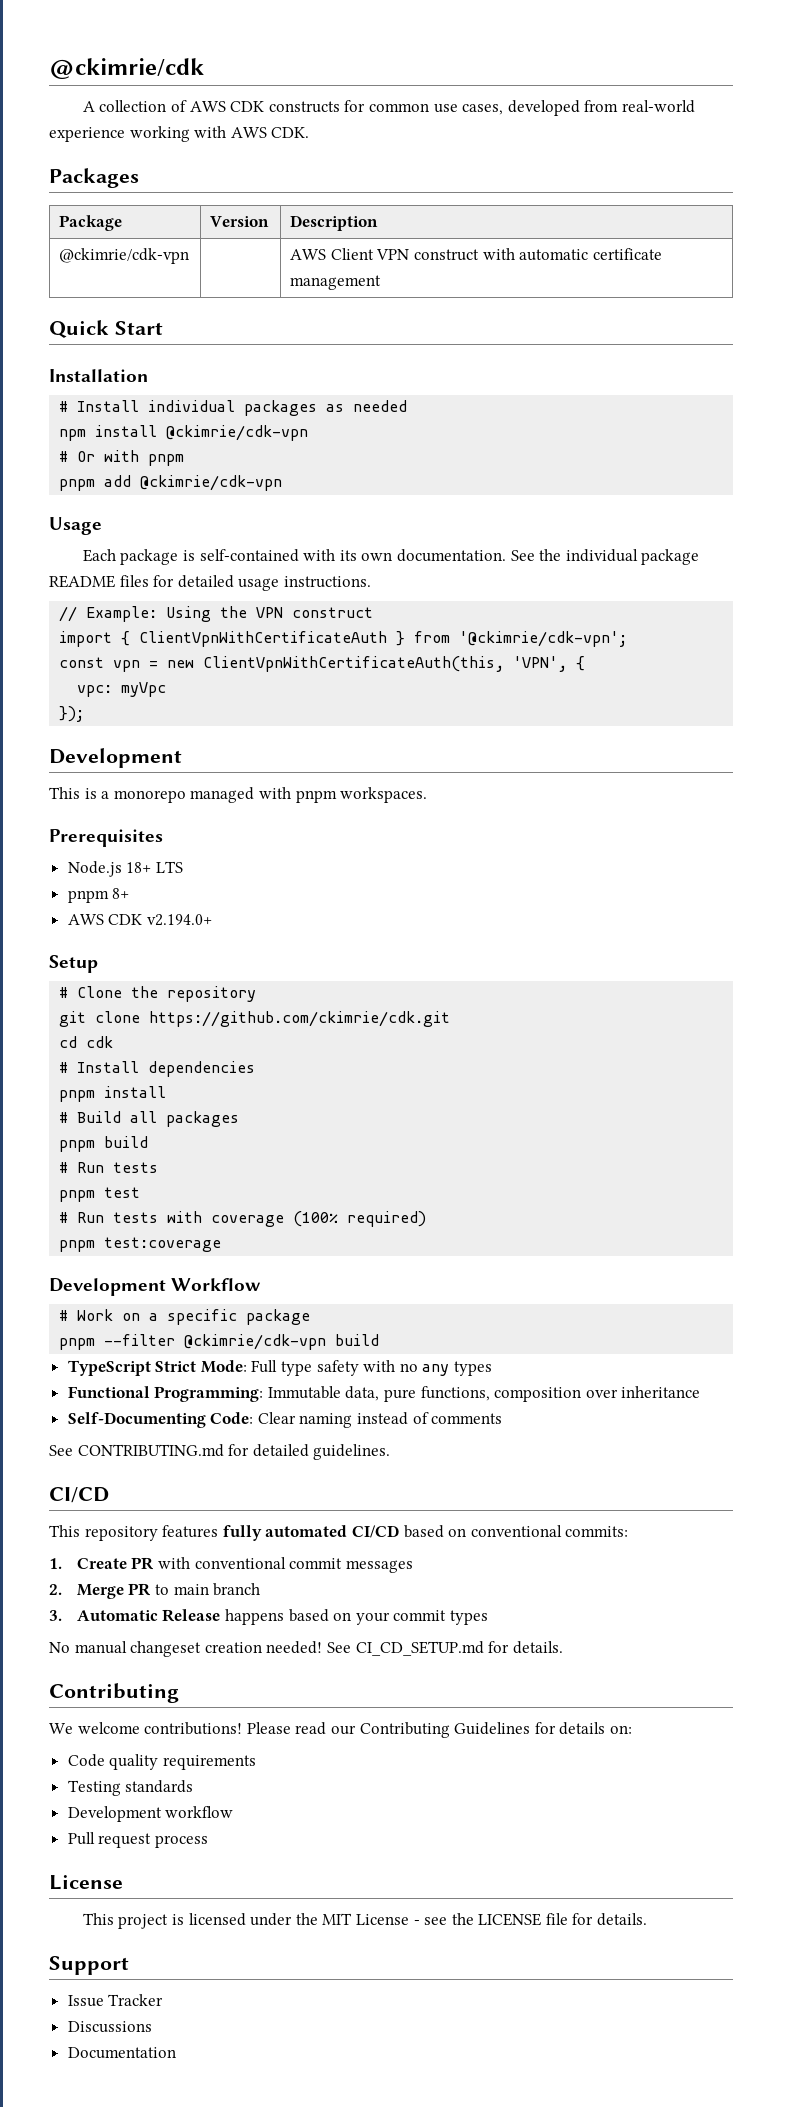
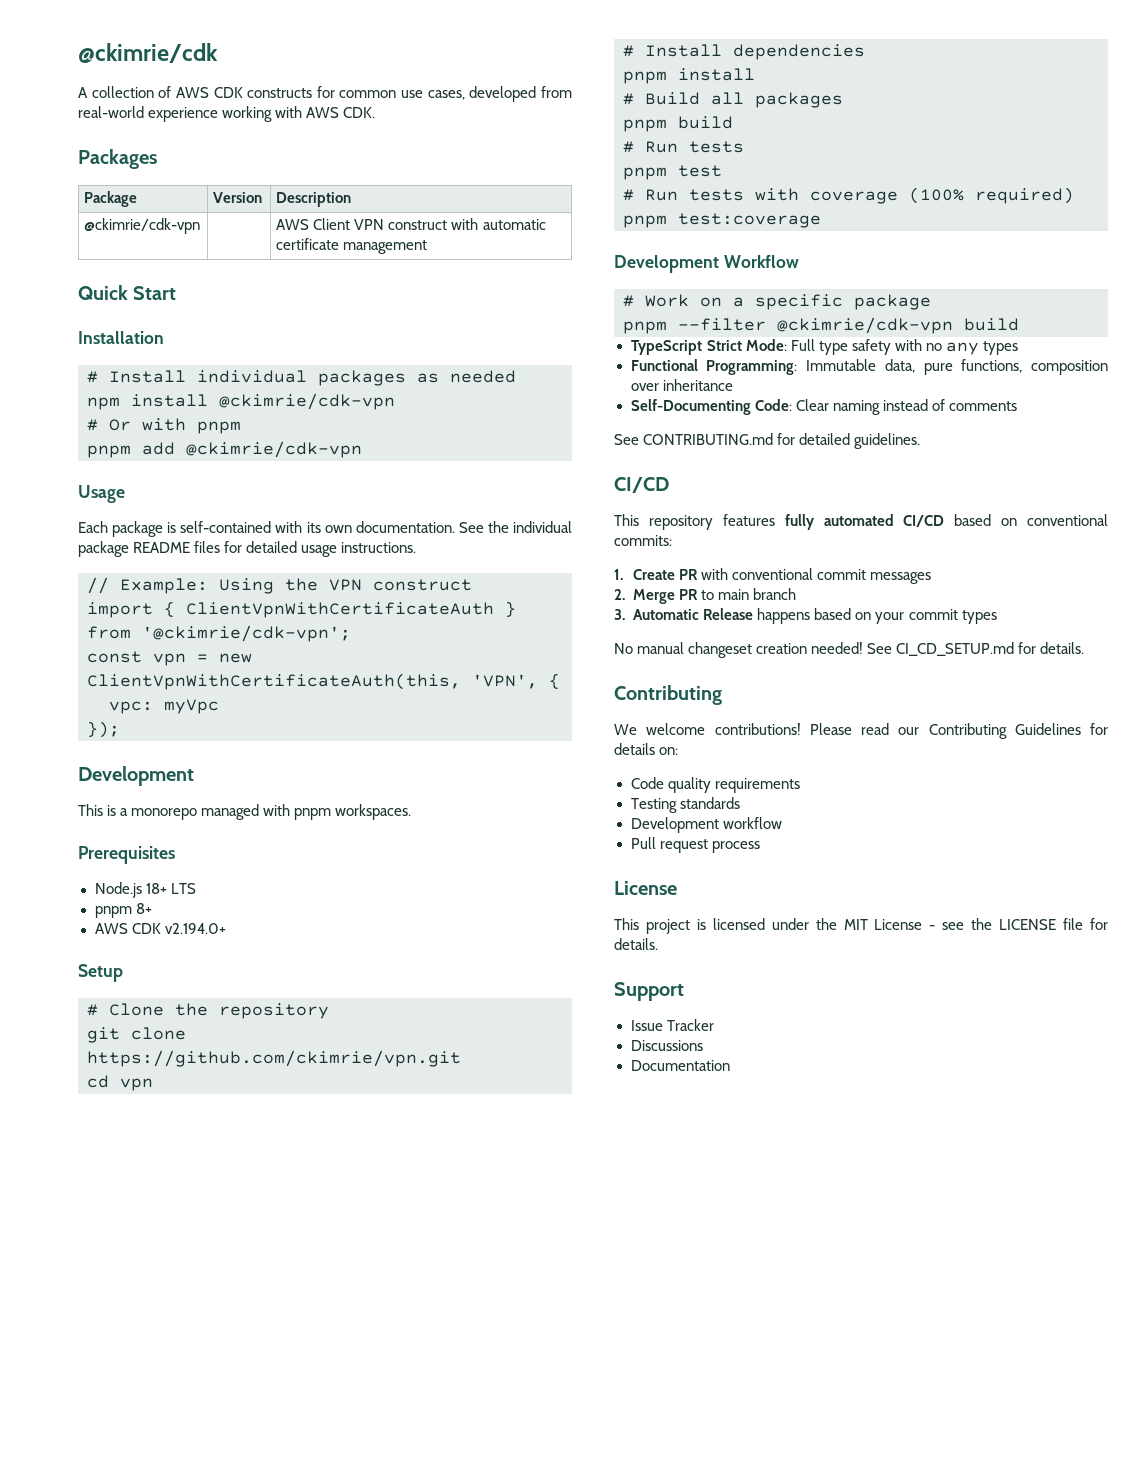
- git clone https://github.com/ckimrie/cdk.git
+ git clone https://github.com/ckimrie/vpn.git
- cd cdk
+ cd vpn

